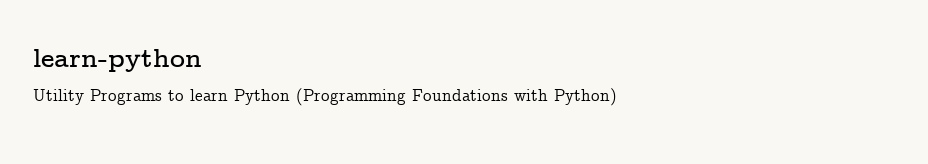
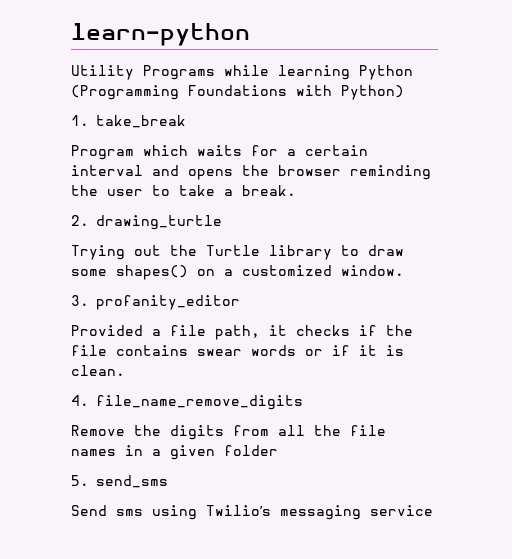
- Utility Programs to learn Python (Programming Foundations with Python)
+ Utility Programs while learning Python (Programming Foundations with Python)
+ 1. take_break
+ Program which waits for a certain interval and opens the browser reminding the user to take a break.
+ 2. drawing_turtle
+ Trying out the Turtle library to draw some shapes() on a customized window.
+ 3. profanity_editor
+ Provided a file path, it checks if the file contains swear words or if it is clean.
+ 4. file_name_remove_digits
+ Remove the digits from all the file names in a given folder
+ 5. send_sms
+ Send sms using Twilio’s messaging service

